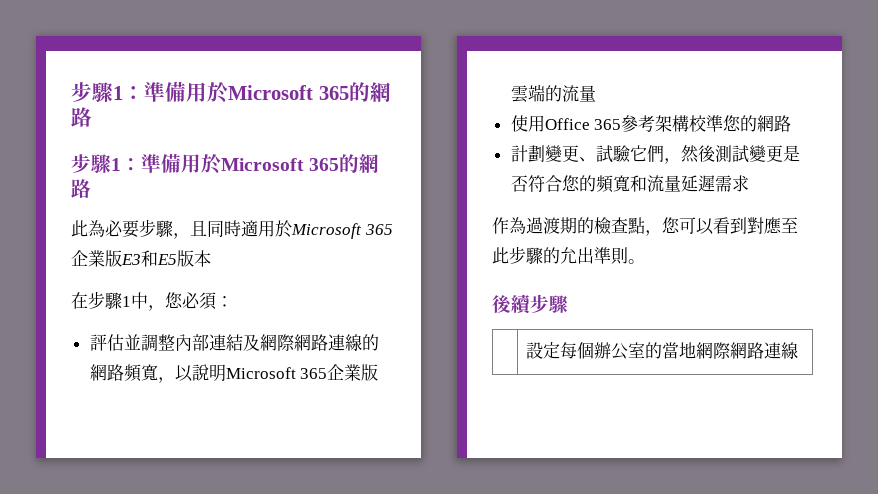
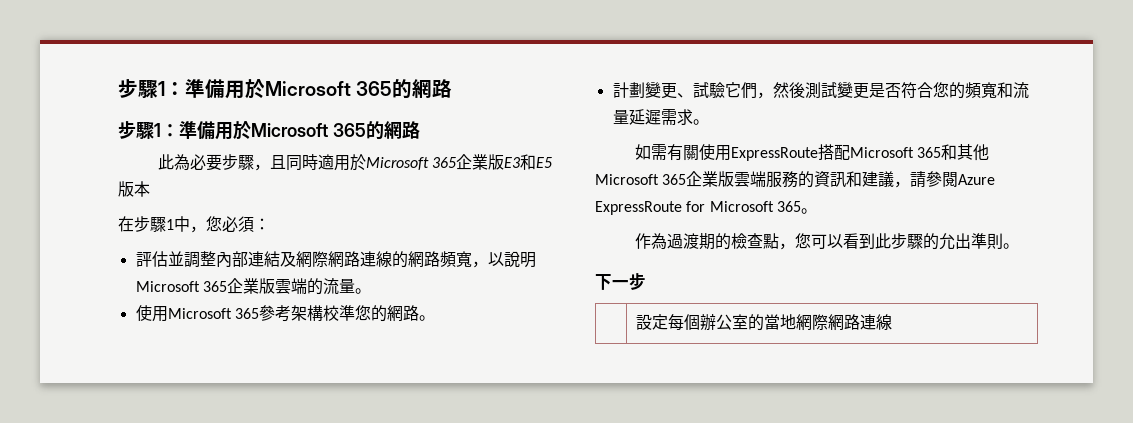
- 評估並調整內部連結及網際網路連線的網路頻寬，以說明Microsoft 365企業版雲端的流量
- 使用Office 365參考架構校準您的網路
+ 評估並調整內部連結及網際網路連線的網路頻寬，以說明Microsoft 365企業版雲端的流量。
+ 使用Microsoft 365參考架構校準您的網路。
- 計劃變更、試驗它們，然後測試變更是否符合您的頻寬和流量延遲需求
+ 計劃變更、試驗它們，然後測試變更是否符合您的頻寬和流量延遲需求。
+ 如需有關使用ExpressRoute搭配Microsoft 365和其他Microsoft 365企業版雲端服務的資訊和建議，請參閱Azure ExpressRoute for Microsoft 365。
- 作為過渡期的檢查點，您可以看到對應至此步驟的允出準則。
+ 作為過渡期的檢查點，您可以看到此步驟的允出準則。
- 後續步驟
+ 下一步

